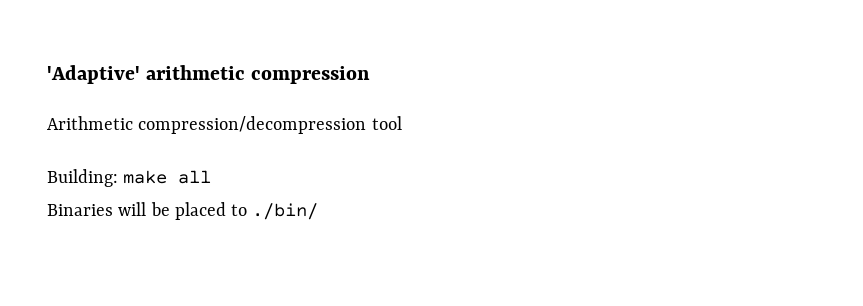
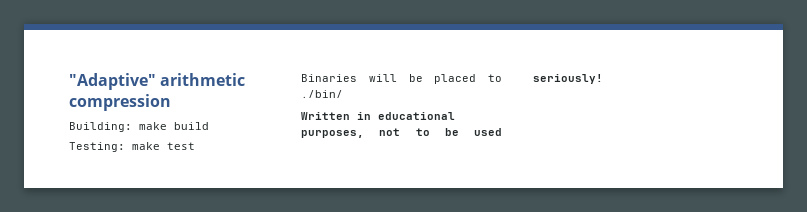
- 'Adaptive' arithmetic compression
+ "Adaptive" arithmetic compression
- Arithmetic compression/decompression tool
- Building: make all
+ Building: make build
+ Testing: make test
+ Written in educational purposes, not to be used seriously!

